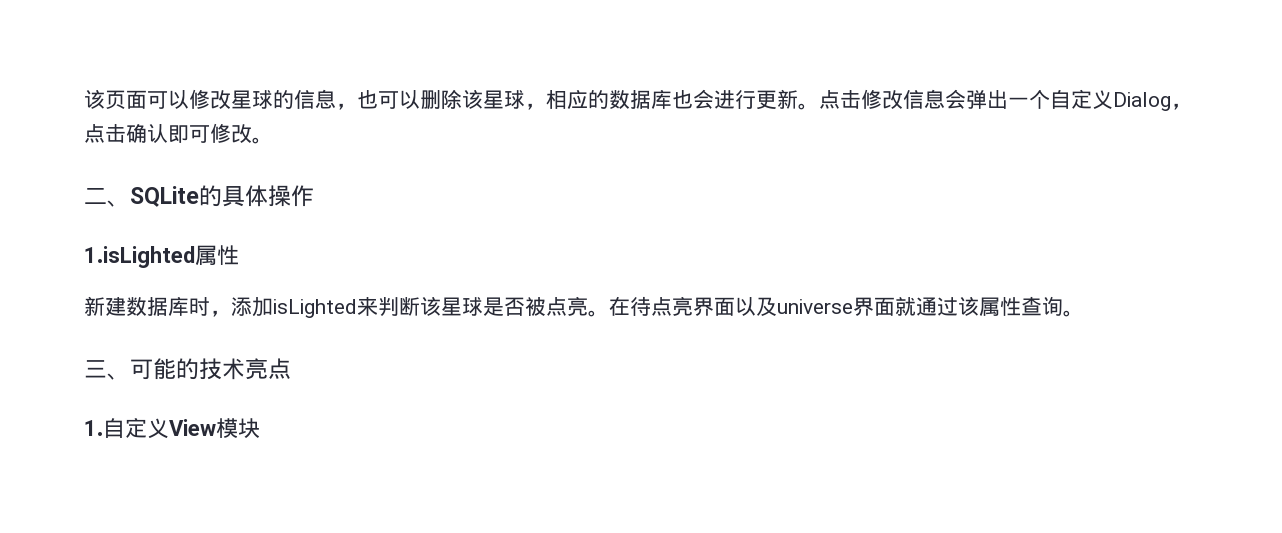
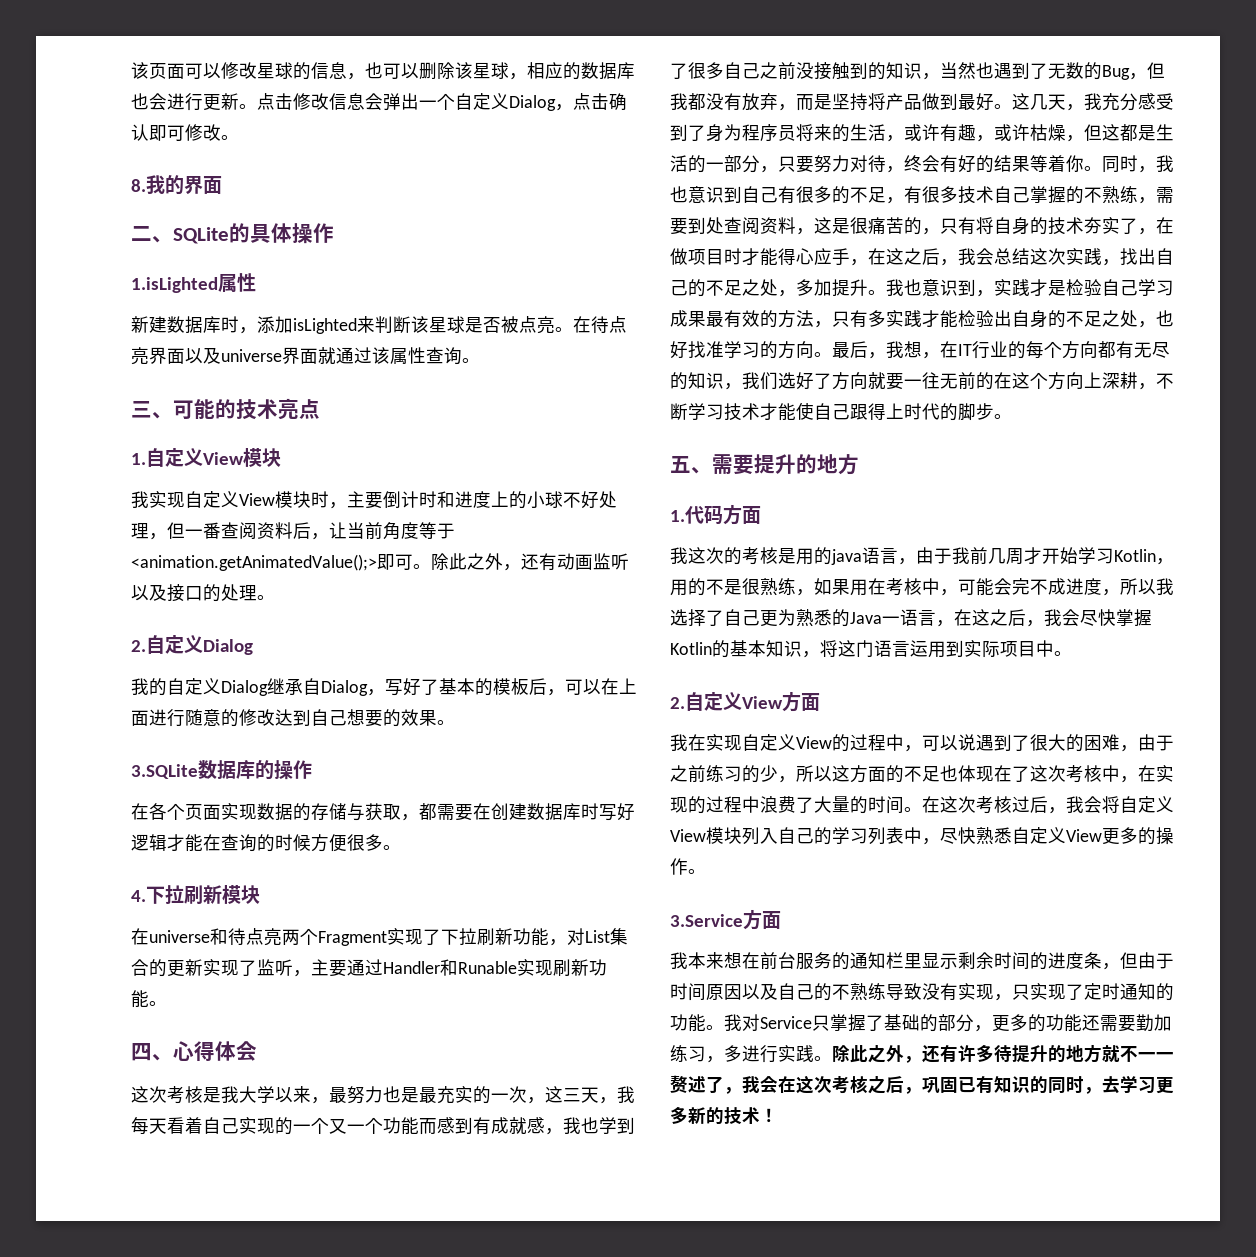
+ 8.我的界面
+ 我实现自定义View模块时，主要倒计时和进度上的小球不好处理，但一番查阅资料后，让当前角度等于<animation.getAnimatedValue();>即可。除此之外，还有动画监听以及接口的处理。
+ 2.自定义Dialog
+ 我的自定义Dialog继承自Dialog，写好了基本的模板后，可以在上面进行随意的修改达到自己想要的效果。
+ 3.SQLite数据库的操作
+ 在各个页面实现数据的存储与获取，都需要在创建数据库时写好逻辑才能在查询的时候方便很多。
+ 4.下拉刷新模块
+ 在universe和待点亮两个Fragment实现了下拉刷新功能，对List集合的更新实现了监听，主要通过Handler和Runable实现刷新功能。
+ 四、心得体会
+ 这次考核是我大学以来，最努力也是最充实的一次，这三天，我每天看着自己实现的一个又一个功能而感到有成就感，我也学到了很多自己之前没接触到的知识，当然也遇到了无数的Bug，但我都没有放弃，而是坚持将产品做到最好。这几天，我充分感受到了身为程序员将来的生活，或许有趣，或许枯燥，但这都是生活的一部分，只要努力对待，终会有好的结果等着你。同时，我也意识到自己有很多的不足，有很多技术自己掌握的不熟练，需要到处查阅资料，这是很痛苦的，只有将自身的技术夯实了，在做项目时才能得心应手，在这之后，我会总结这次实践，找出自己的不足之处，多加提升。我也意识到，实践才是检验自己学习成果最有效的方法，只有多实践才能检验出自身的不足之处，也好找准学习的方向。最后，我想，在IT行业的每个方向都有无尽的知识，我们选好了方向就要一往无前的在这个方向上深耕，不断学习技术才能使自己跟得上时代的脚步。
+ 五、需要提升的地方
+ 1.代码方面
+ 我这次的考核是用的java语言，由于我前几周才开始学习Kotlin，用的不是很熟练，如果用在考核中，可能会完不成进度，所以我选择了自己更为熟悉的Java一语言，在这之后，我会尽快掌握Kotlin的基本知识，将这门语言运用到实际项目中。
+ 2.自定义View方面
+ 我在实现自定义View的过程中，可以说遇到了很大的困难，由于之前练习的少，所以这方面的不足也体现在了这次考核中，在实现的过程中浪费了大量的时间。在这次考核过后，我会将自定义View模块列入自己的学习列表中，尽快熟悉自定义View更多的操作。
+ 3.Service方面
+ 我本来想在前台服务的通知栏里显示剩余时间的进度条，但由于时间原因以及自己的不熟练导致没有实现，只实现了定时通知的功能。我对Service只掌握了基础的部分，更多的功能还需要勤加练习，多进行实践。除此之外，还有许多待提升的地方就不一一赘述了，我会在这次考核之后，巩固已有知识的同时，去学习更多新的技术！

